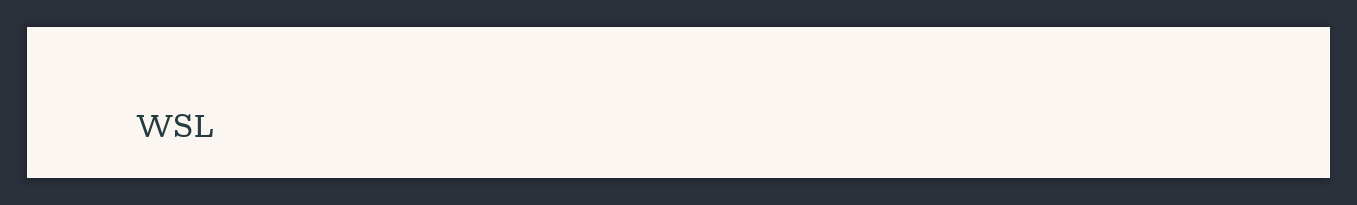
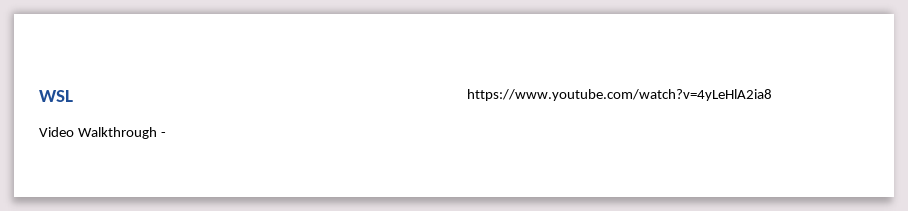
+ Video Walkthrough - https://www.youtube.com/watch?v=4yLeHlA2ia8

